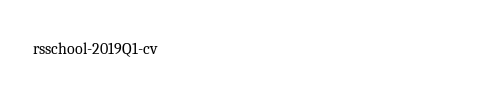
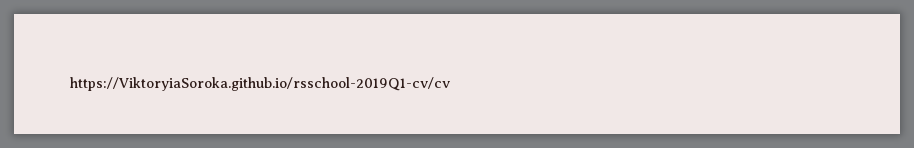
- rsschool-2019Q1-cv
+ https://ViktoryiaSoroka.github.io/rsschool-2019Q1-cv/cv

